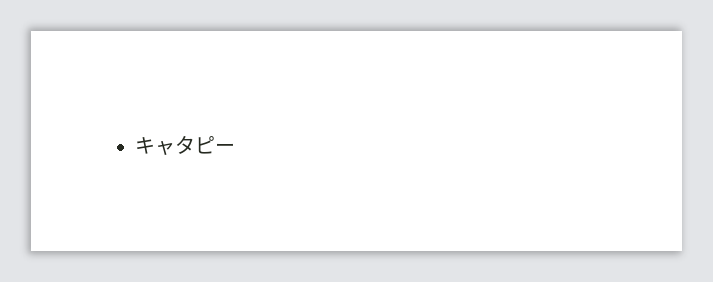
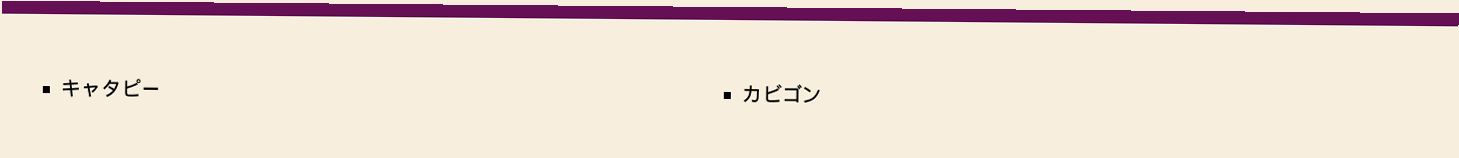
+ カビゴン

